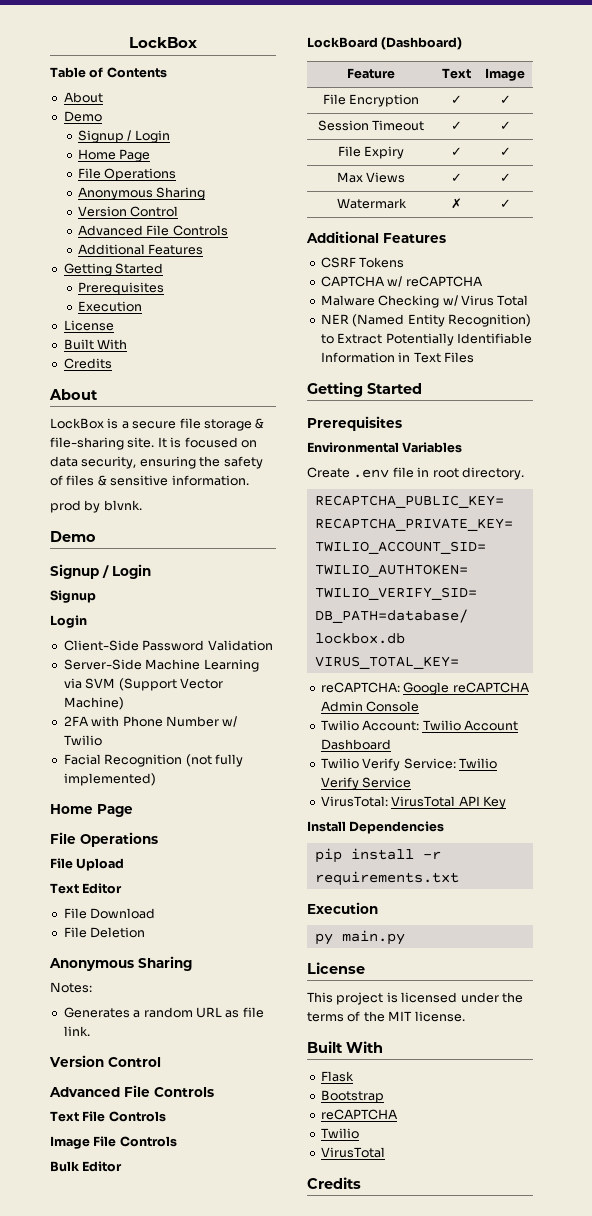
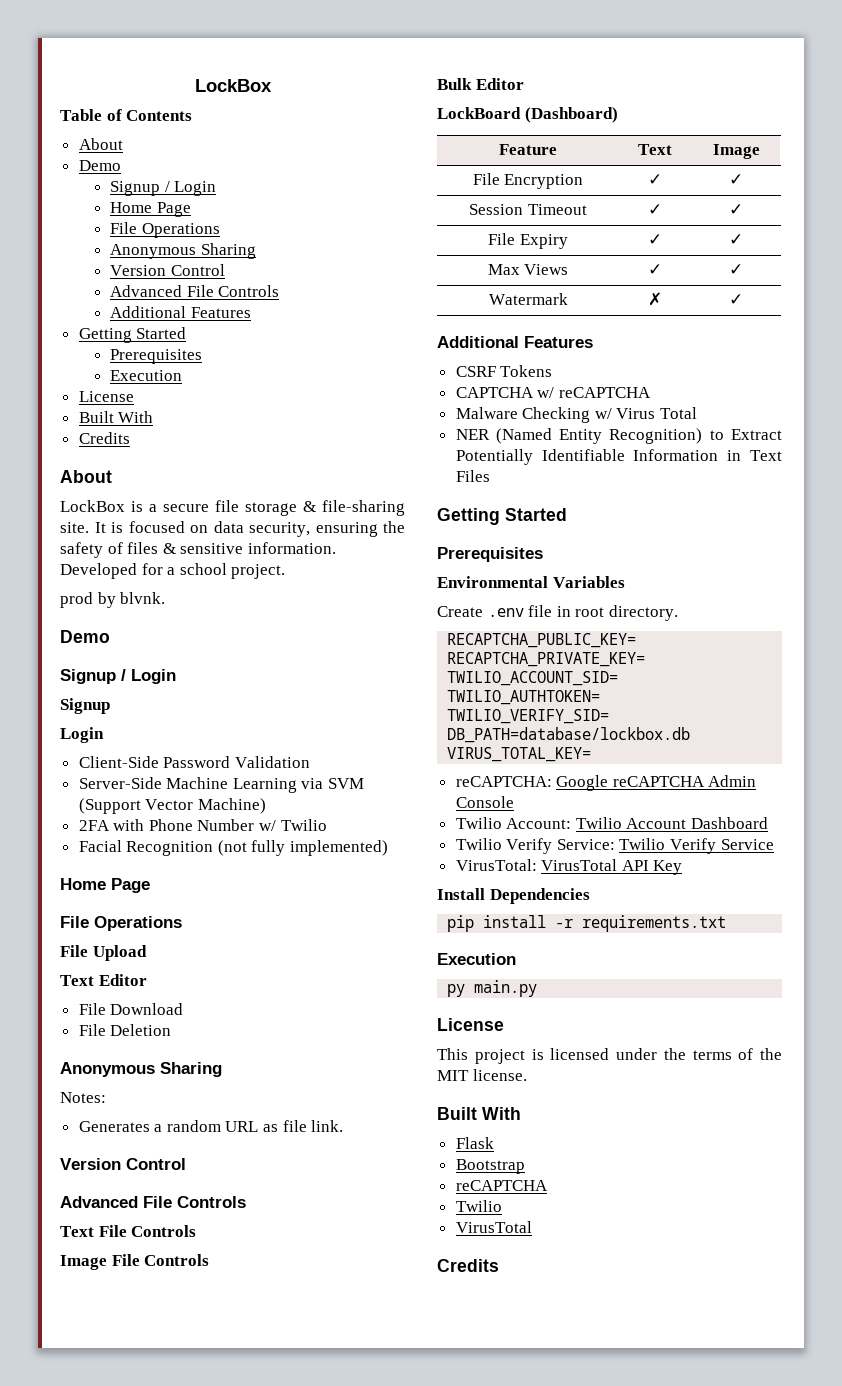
+ Developed for a school project.

